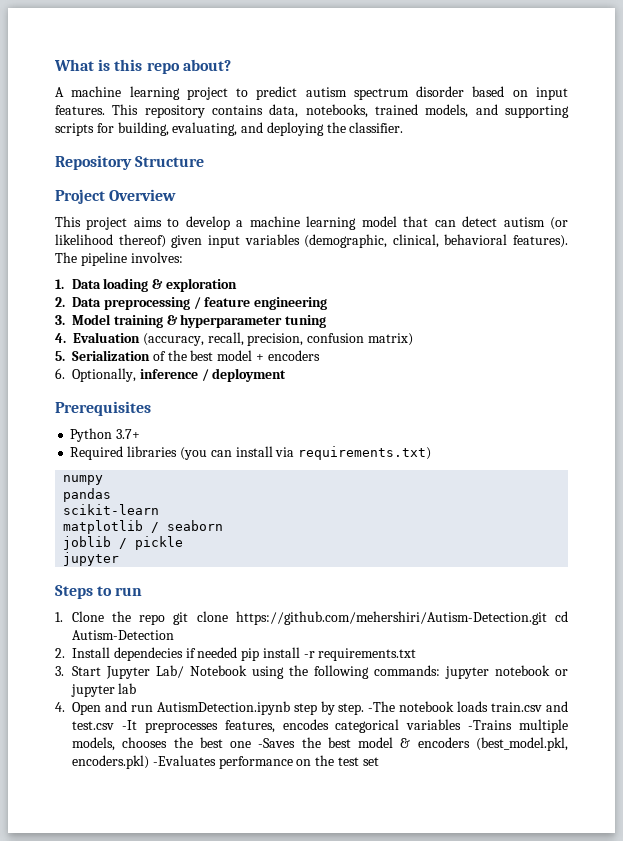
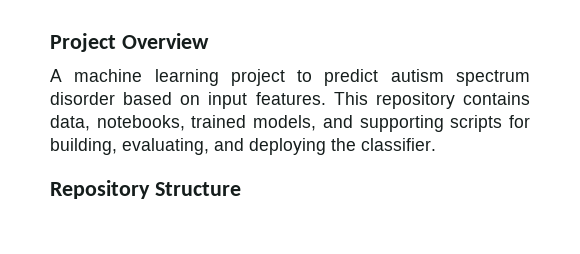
- What is this repo about?
+ Project Overview
- Project Overview
- This project aims to develop a machine learning model that can detect autism (or likelihood thereof) given input variables (demographic, clinical, behavioral features). The pipeline involves:
- 1. Data loading & exploration
- 2. Data preprocessing / feature engineering
- 3. Model training & hyperparameter tuning
- 4. Evaluation (accuracy, recall, precision, confusion matrix)
- 5. Serialization of the best model + encoders
- 6. Optionally, inference / deployment
- Prerequisites
- Python 3.7+
- Required libraries (you can install via requirements.txt)
- numpy
- pandas
- scikit-learn
- matplotlib / seaborn
- joblib / pickle
- jupyter
- Steps to run
- 1. Clone the repo git clone https://github.com/mehershiri/Autism-Detection.git cd Autism-Detection
- 2. Install dependecies if needed pip install -r requirements.txt
- 3. Start Jupyter Lab/ Notebook using the following commands: jupyter notebook or jupyter lab
- 4. Open and run AutismDetection.ipynb step by step. -The notebook loads train.csv and test.csv -It preprocesses features, encodes categorical variables -Trains multiple models, chooses the best one -Saves the best model & encoders (best_model.pkl, encoders.pkl) -Evaluates performance on the test set

